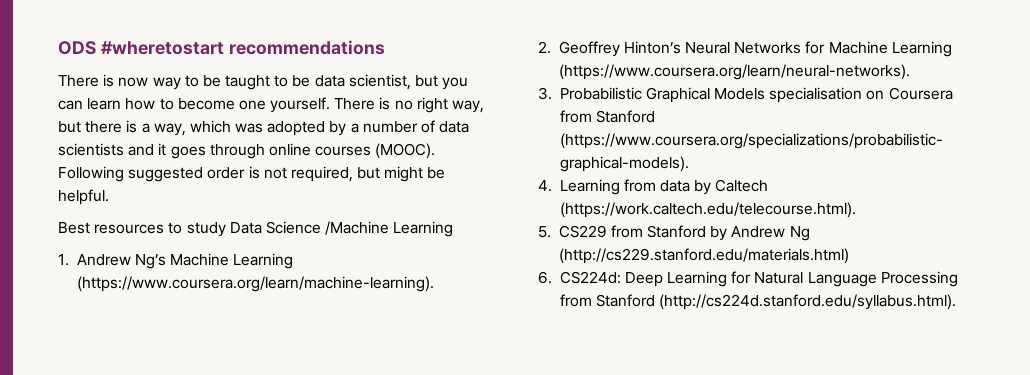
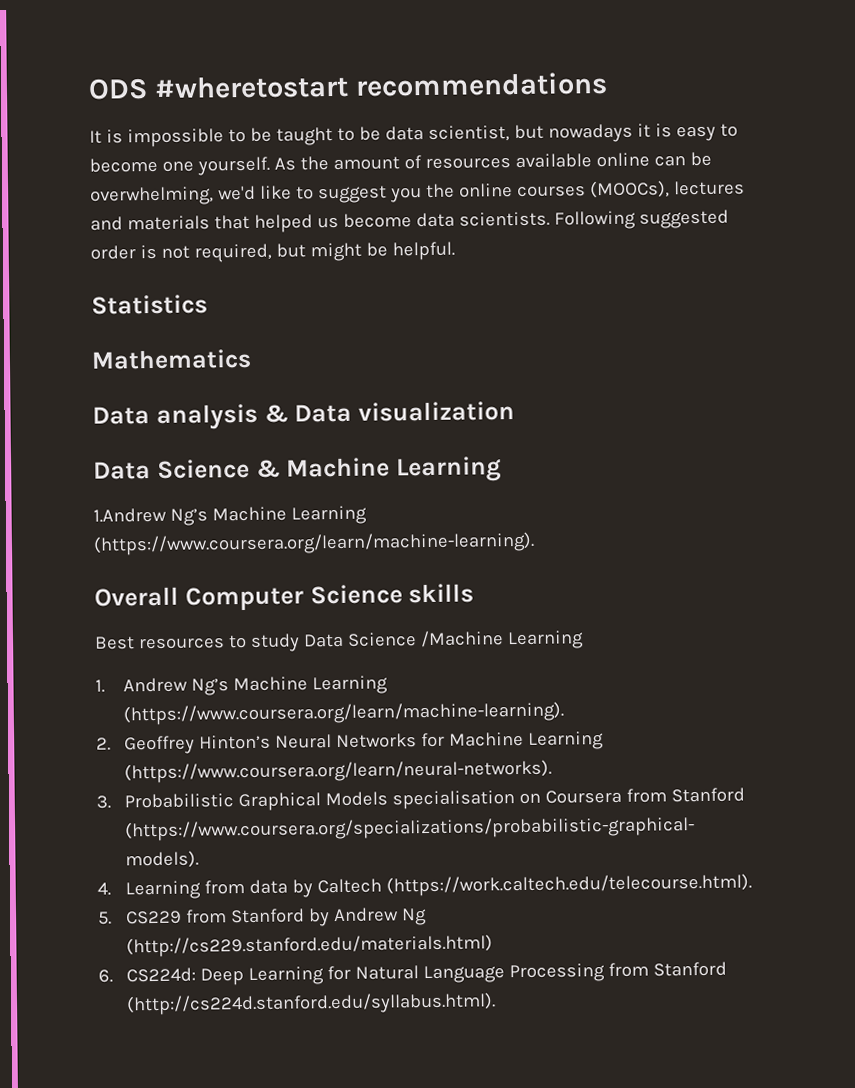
- There is now way to be taught to be data scientist, but you can learn how to become one yourself. There is no right way, but there is a way, which was adopted by a number of data scientists and it goes through online courses (MOOC).
+ It is impossible to be taught to be data scientist, but nowadays it is easy to become one yourself. As the amount of resources available online can be overwhelming, we'd like to suggest you the online courses (MOOCs), lectures and materials that helped us become data scientists.
+ Statistics
+ Mathematics
+ Data analysis & Data visualization
+ Data Science & Machine Learning
+ 1.Andrew Ng’s Machine Learning (https://www.coursera.org/learn/machine-learning).
+ Overall Computer Science skills

